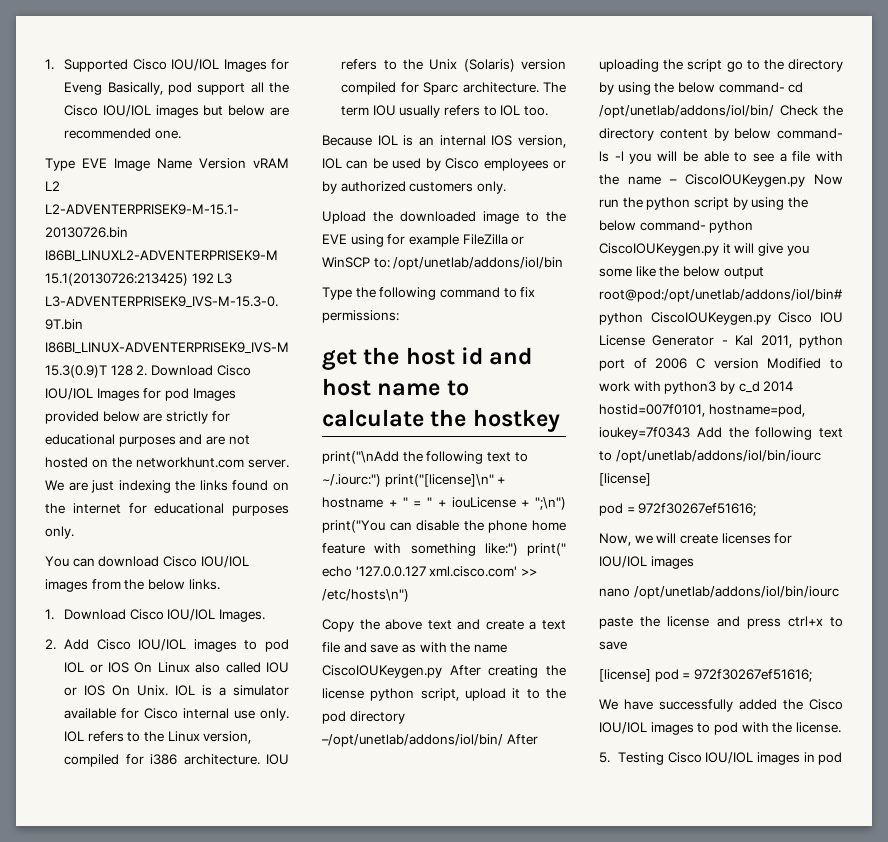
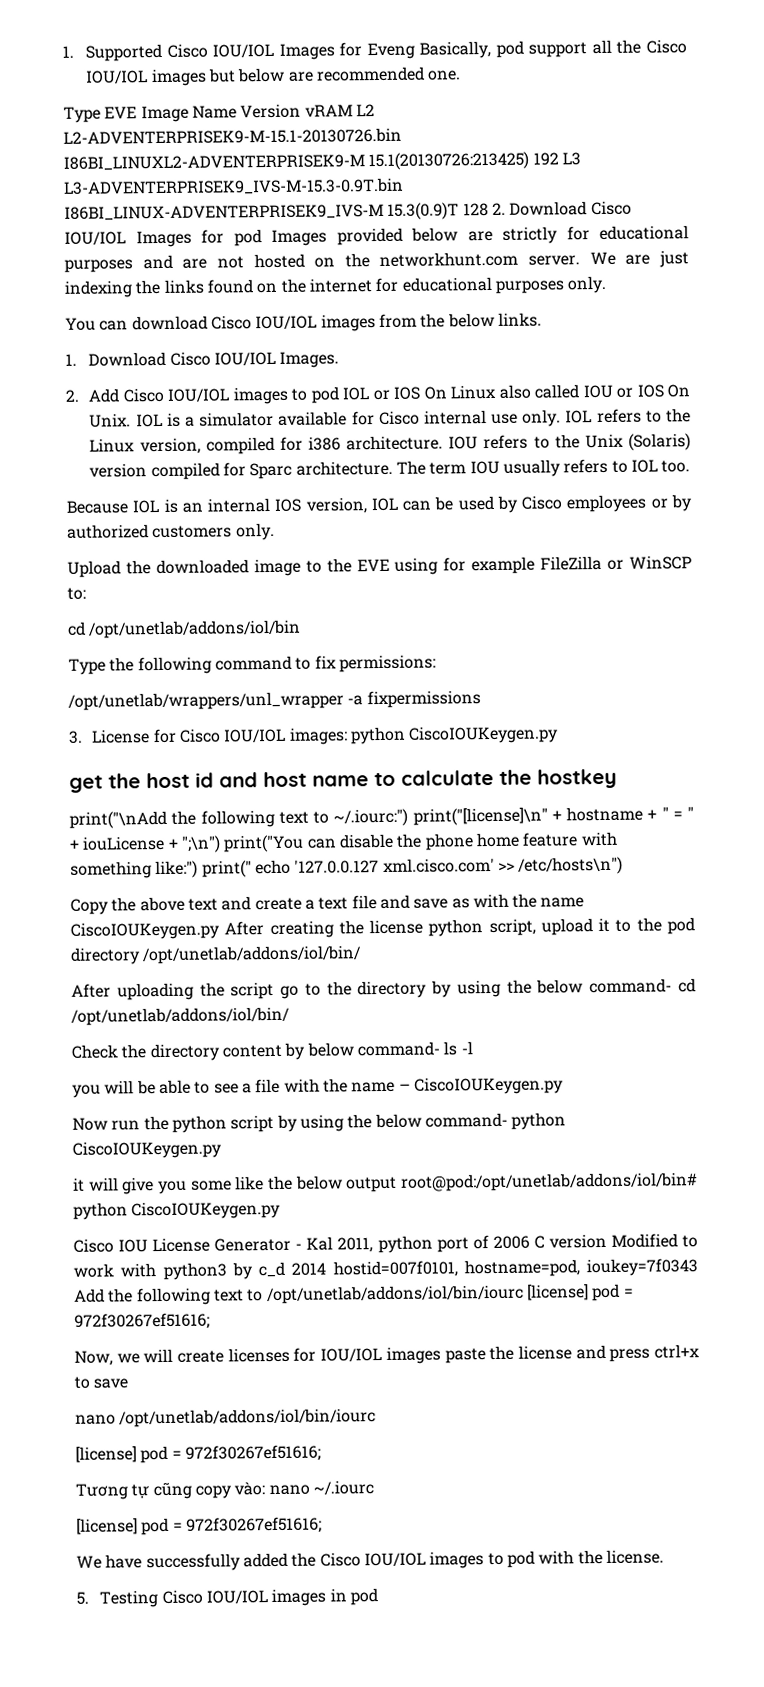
- Upload the downloaded image to the EVE using for example FileZilla or WinSCP to: /opt/unetlab/addons/iol/bin
+ Upload the downloaded image to the EVE using for example FileZilla or WinSCP to:
+ cd /opt/unetlab/addons/iol/bin
+ /opt/unetlab/wrappers/unl_wrapper -a fixpermissions
+ 3. License for Cisco IOU/IOL images: python CiscoIOUKeygen.py
- Copy the above text and create a text file and save as with the name CiscoIOUKeygen.py After creating the license python script, upload it to the pod directory –/opt/unetlab/addons/iol/bin/ After uploading the script go to the directory by using the below command- cd /opt/unetlab/addons/iol/bin/ Check the directory content by below command- ls -l you will be able to see a file with the name – CiscoIOUKeygen.py Now run the python script by using the below command- python CiscoIOUKeygen.py it will give you some like the below output root@pod:/opt/unetlab/addons/iol/bin# python CiscoIOUKeygen.py Cisco IOU License Generator - Kal 2011, python port of 2006 C version Modified to work with python3 by c_d 2014 hostid=007f0101, hostname=pod, ioukey=7f0343 Add the following text to /opt/unetlab/addons/iol/bin/iourc [license]
- pod = 972f30267ef51616;
+ Copy the above text and create a text file and save as with the name CiscoIOUKeygen.py After creating the license python script, upload it to the pod directory /opt/unetlab/addons/iol/bin/
+ After uploading the script go to the directory by using the below command- cd /opt/unetlab/addons/iol/bin/
+ Check the directory content by below command- ls -l
+ you will be able to see a file with the name – CiscoIOUKeygen.py
+ Now run the python script by using the below command- python CiscoIOUKeygen.py
+ it will give you some like the below output root@pod:/opt/unetlab/addons/iol/bin# python CiscoIOUKeygen.py
+ Cisco IOU License Generator - Kal 2011, python port of 2006 C version Modified to work with python3 by c_d 2014 hostid=007f0101, hostname=pod, ioukey=7f0343 Add the following text to /opt/unetlab/addons/iol/bin/iourc [license] pod = 972f30267ef51616;
- Now, we will create licenses for IOU/IOL images
- nano /opt/unetlab/addons/iol/bin/iourc
- paste the license and press ctrl+x to save
+ Now, we will create licenses for IOU/IOL images paste the license and press ctrl+x to save
+ nano /opt/unetlab/addons/iol/bin/iourc
+ [license] pod = 972f30267ef51616;
+ Tương tự cũng copy vào: nano ~/.iourc

